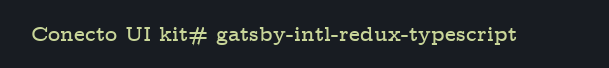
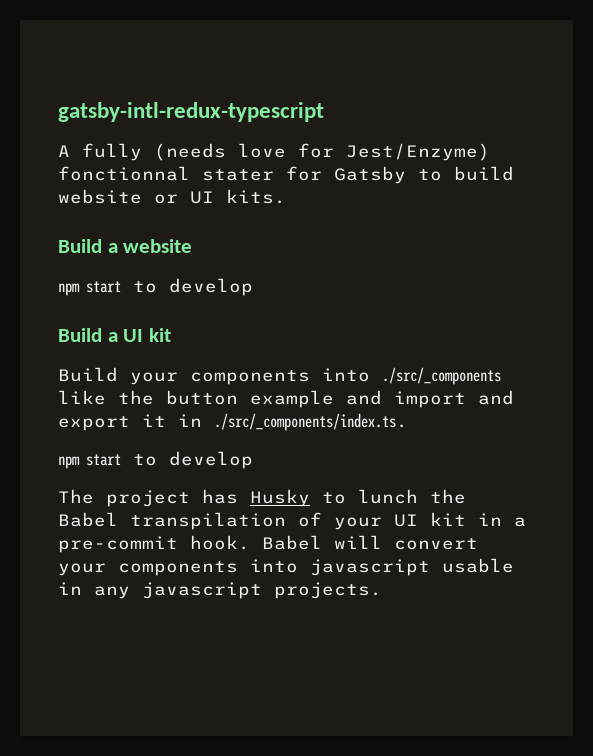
- Conecto UI kit# gatsby-intl-redux-typescript
+ gatsby-intl-redux-typescript
+ A fully (needs love for Jest/Enzyme) fonctionnal stater for Gatsby to build website or UI kits.
+ Build a website
+ npm start to develop
+ Build a UI kit
+ Build your components into ./src/_components like the button example and import and export it in ./src/_components/index.ts.
+ npm start to develop
+ The project has Husky to lunch the Babel transpilation of your UI kit in a pre-commit hook. Babel will convert your components into javascript usable in any javascript projects.

